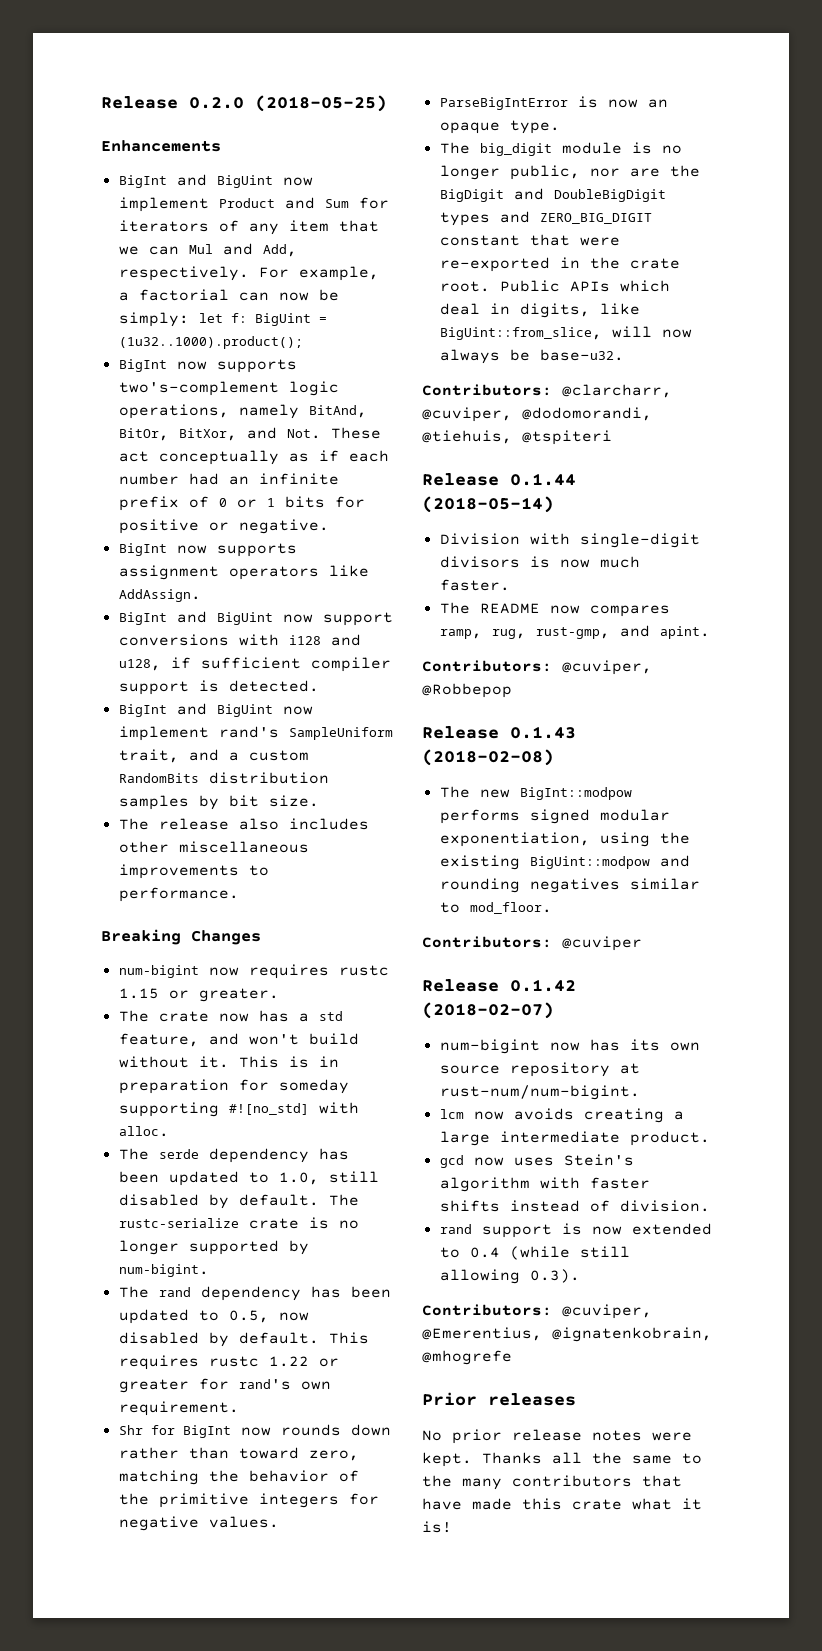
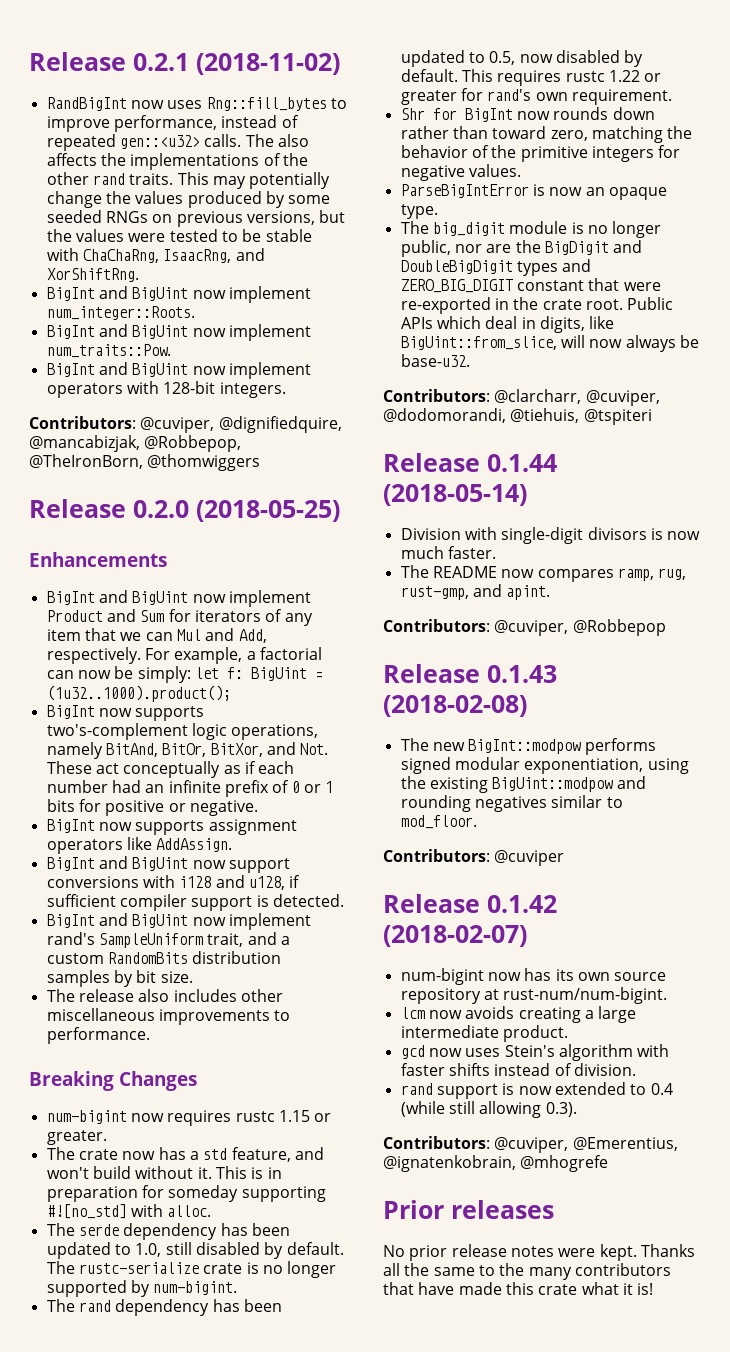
+ Release 0.2.1 (2018-11-02)
+ RandBigInt now uses Rng::fill_bytes to improve performance, instead of repeated gen::<u32> calls. The also affects the implementations of the other rand traits. This may potentially change the values produced by some seeded RNGs on previous versions, but the values were tested to be stable with ChaChaRng, IsaacRng, and XorShiftRng.
+ BigInt and BigUint now implement num_integer::Roots.
+ BigInt and BigUint now implement num_traits::Pow.
+ BigInt and BigUint now implement operators with 128-bit integers.
+ Contributors: @cuviper, @dignifiedquire, @mancabizjak, @Robbepop, @TheIronBorn, @thomwiggers

